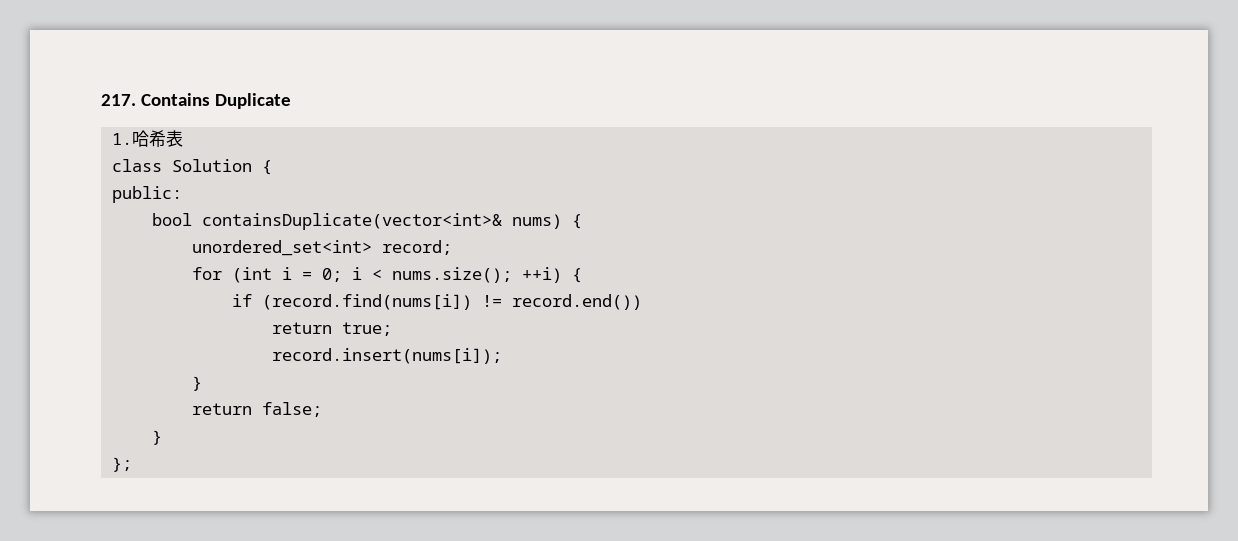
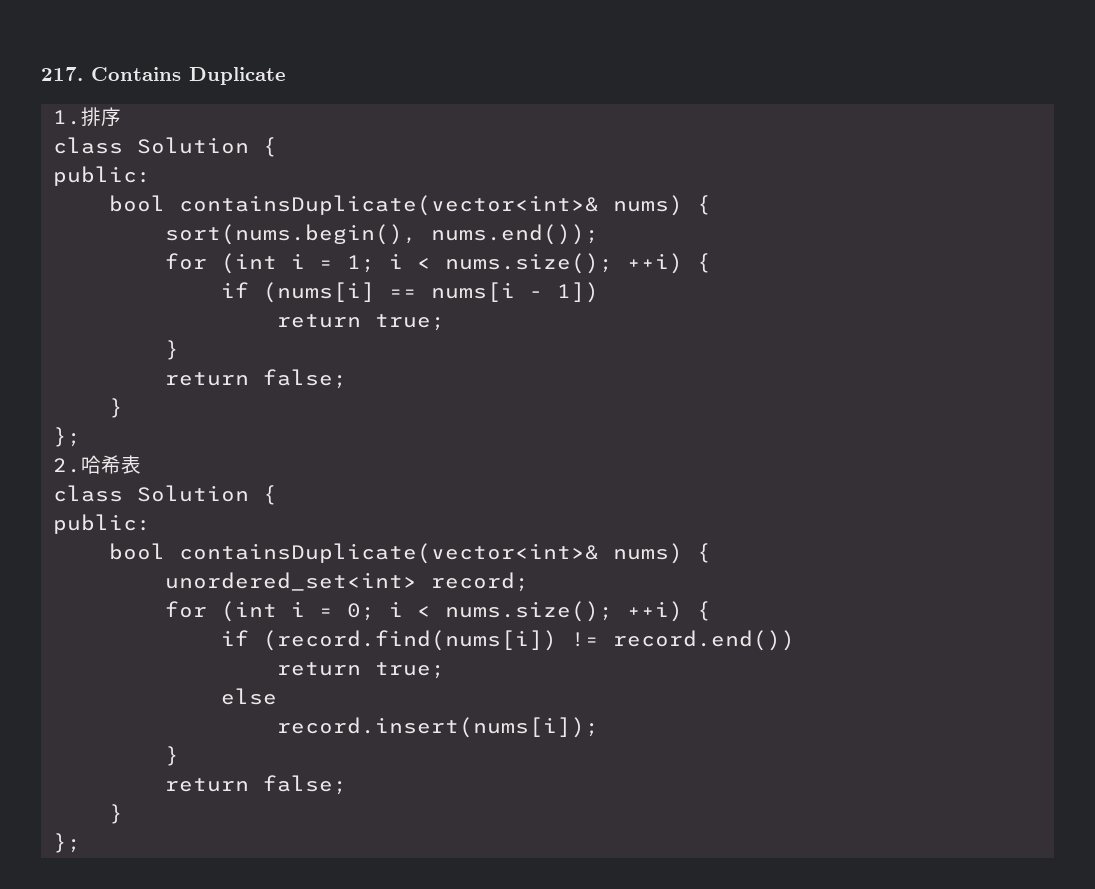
- 1.哈希表
+ 1.排序
+ class Solution {
+ public:
+ bool containsDuplicate(vector<int>& nums) {
+ sort(nums.begin(), nums.end());
+ for (int i = 1; i < nums.size(); ++i) {
+ if (nums[i] == nums[i - 1])
+ return true;
+ }
+ return false;
+ }
+ };
+ 2.哈希表
+ else

